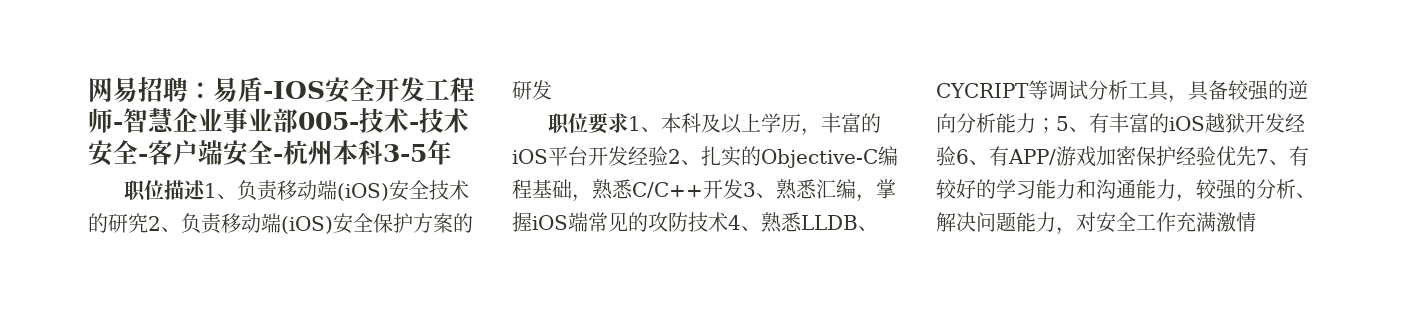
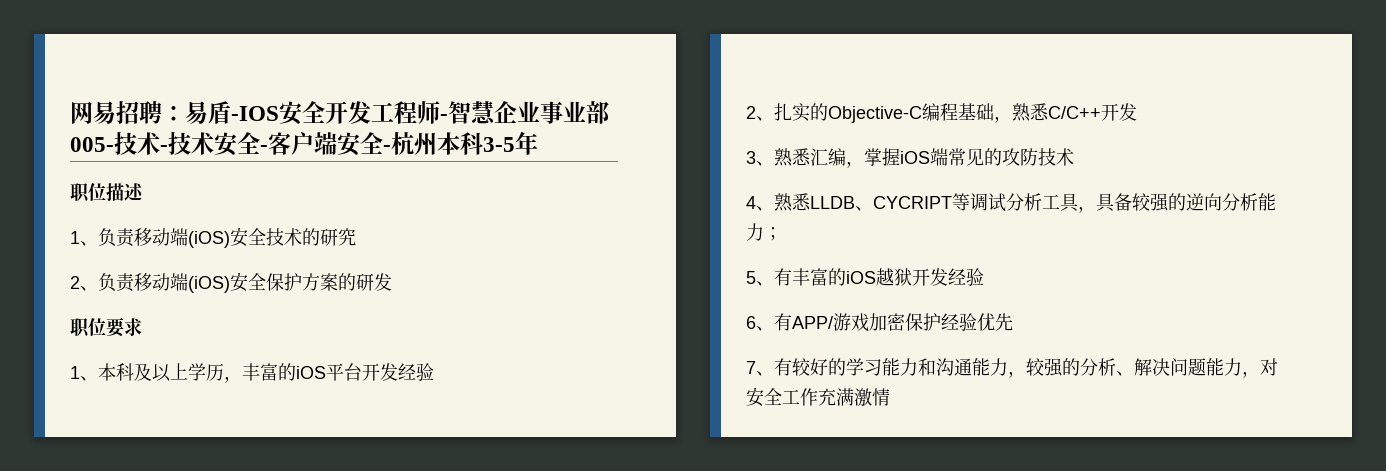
- 职位描述1、负责移动端(iOS)安全技术的研究2、负责移动端(iOS)安全保护方案的研发
+ 职位描述
+ 1、负责移动端(iOS)安全技术的研究
+ 2、负责移动端(iOS)安全保护方案的研发
- 职位要求1、本科及以上学历，丰富的iOS平台开发经验2、扎实的Objective-C编程基础，熟悉C/C++开发3、熟悉汇编，掌握iOS端常见的攻防技术4、熟悉LLDB、CYCRIPT等调试分析工具，具备较强的逆向分析能力；5、有丰富的iOS越狱开发经验6、有APP/游戏加密保护经验优先7、有较好的学习能力和沟通能力，较强的分析、解决问题能力，对安全工作充满激情
+ 职位要求
+ 1、本科及以上学历，丰富的iOS平台开发经验
+ 2、扎实的Objective-C编程基础，熟悉C/C++开发
+ 3、熟悉汇编，掌握iOS端常见的攻防技术
+ 4、熟悉LLDB、CYCRIPT等调试分析工具，具备较强的逆向分析能力；
+ 5、有丰富的iOS越狱开发经验
+ 6、有APP/游戏加密保护经验优先
+ 7、有较好的学习能力和沟通能力，较强的分析、解决问题能力，对安全工作充满激情

